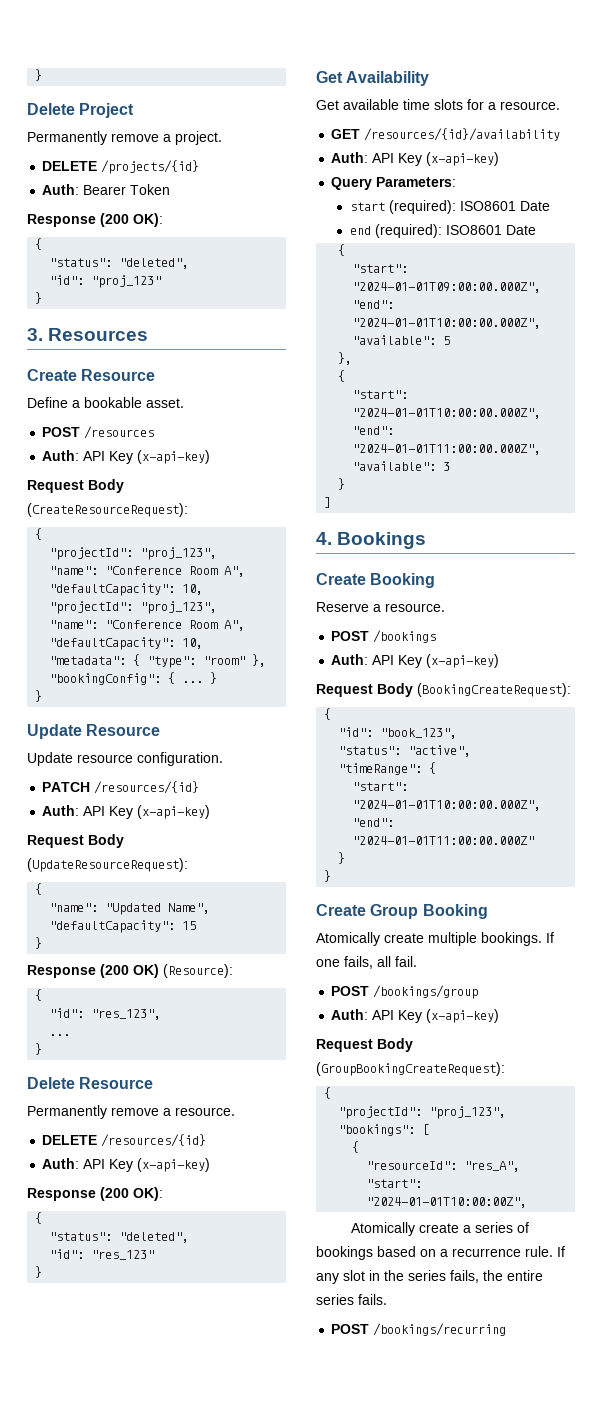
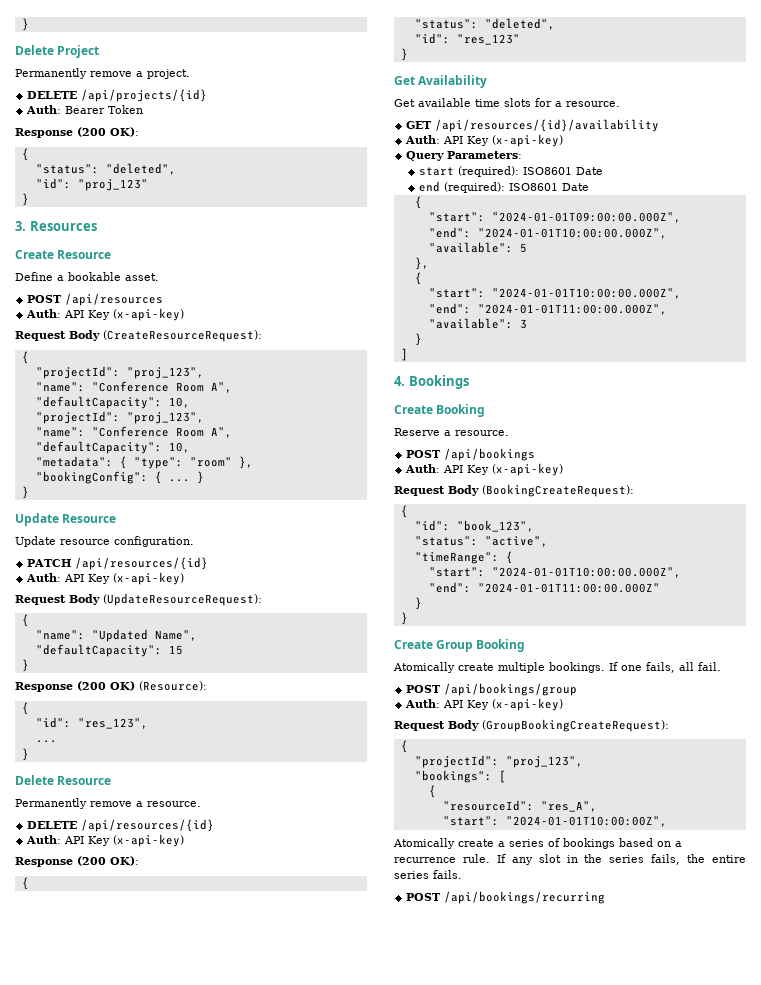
- DELETE /projects/{id}
+ DELETE /api/projects/{id}
- POST /resources
+ POST /api/resources
- PATCH /resources/{id}
+ PATCH /api/resources/{id}
- DELETE /resources/{id}
+ DELETE /api/resources/{id}
- GET /resources/{id}/availability
+ GET /api/resources/{id}/availability
- POST /bookings
+ POST /api/bookings
- POST /bookings/group
+ POST /api/bookings/group
- POST /bookings/recurring
+ POST /api/bookings/recurring

